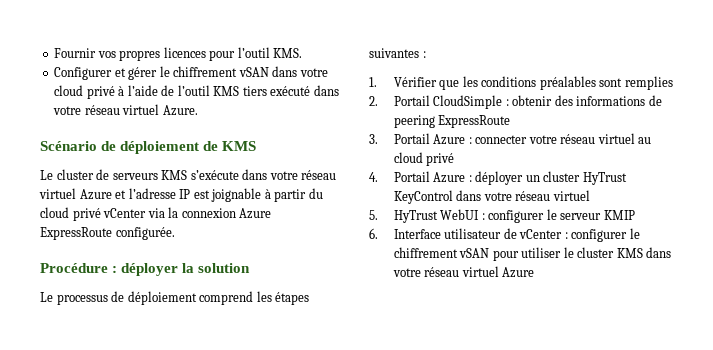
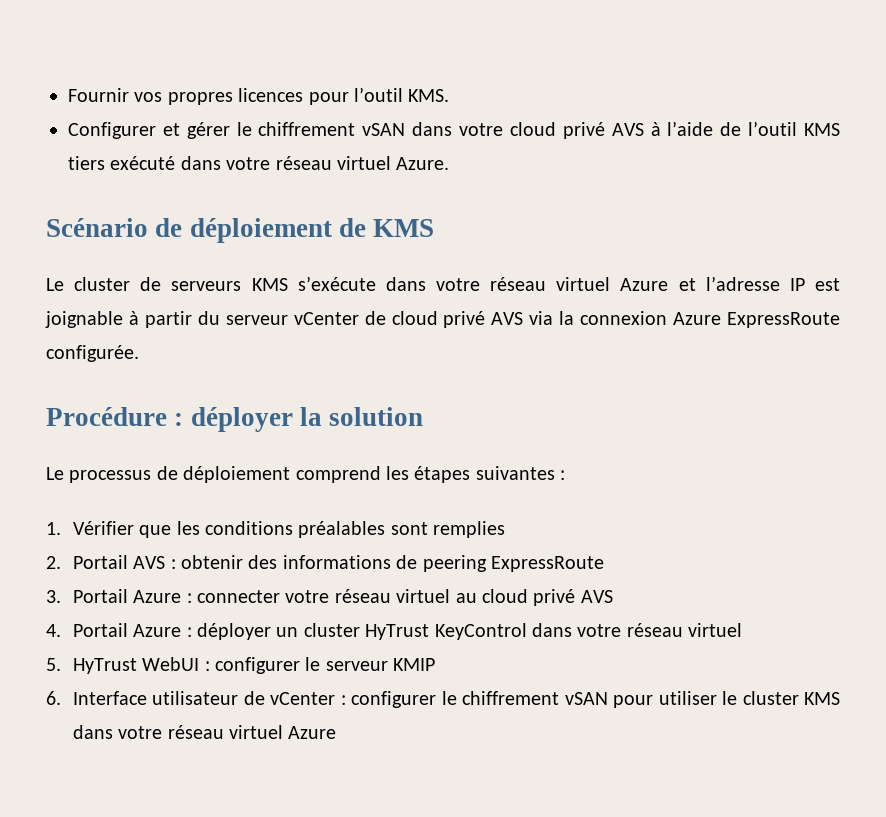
- Configurer et gérer le chiffrement vSAN dans votre cloud privé à l’aide de l’outil KMS tiers exécuté dans votre réseau virtuel Azure.
+ Configurer et gérer le chiffrement vSAN dans votre cloud privé AVS à l’aide de l’outil KMS tiers exécuté dans votre réseau virtuel Azure.
- Le cluster de serveurs KMS s’exécute dans votre réseau virtuel Azure et l’adresse IP est joignable à partir du cloud privé vCenter via la connexion Azure ExpressRoute configurée.
+ Le cluster de serveurs KMS s’exécute dans votre réseau virtuel Azure et l’adresse IP est joignable à partir du serveur vCenter de cloud privé AVS via la connexion Azure ExpressRoute configurée.
- 2. Portail CloudSimple : obtenir des informations de peering ExpressRoute
+ 2. Portail AVS : obtenir des informations de peering ExpressRoute
- 3. Portail Azure : connecter votre réseau virtuel au cloud privé
+ 3. Portail Azure : connecter votre réseau virtuel au cloud privé AVS

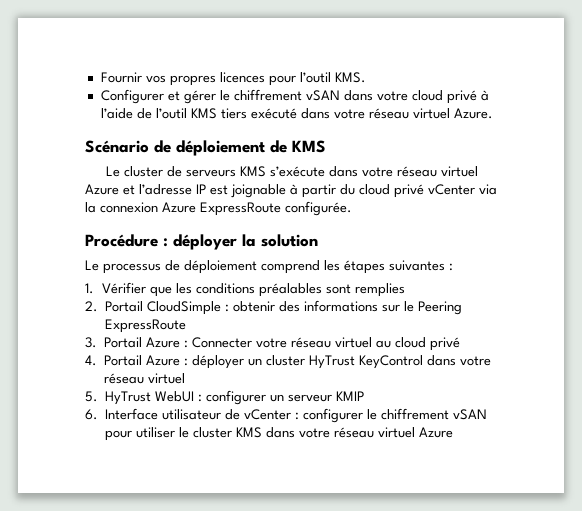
- Configurer et gérer le chiffrement vSAN dans votre cloud privé AVS à l’aide de l’outil KMS tiers exécuté dans votre réseau virtuel Azure.
+ Configurer et gérer le chiffrement vSAN dans votre cloud privé à l’aide de l’outil KMS tiers exécuté dans votre réseau virtuel Azure.
- Le cluster de serveurs KMS s’exécute dans votre réseau virtuel Azure et l’adresse IP est joignable à partir du serveur vCenter de cloud privé AVS via la connexion Azure ExpressRoute configurée.
+ Le cluster de serveurs KMS s’exécute dans votre réseau virtuel Azure et l’adresse IP est joignable à partir du cloud privé vCenter via la connexion Azure ExpressRoute configurée.
- 2. Portail AVS : obtenir des informations de peering ExpressRoute
+ 2. Portail CloudSimple : obtenir des informations sur le Peering ExpressRoute
- 3. Portail Azure : connecter votre réseau virtuel au cloud privé AVS
+ 3. Portail Azure : Connecter votre réseau virtuel au cloud privé
- 5. HyTrust WebUI : configurer le serveur KMIP
+ 5. HyTrust WebUI : configurer un serveur KMIP

